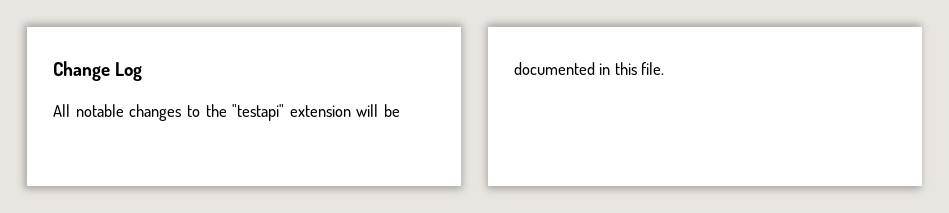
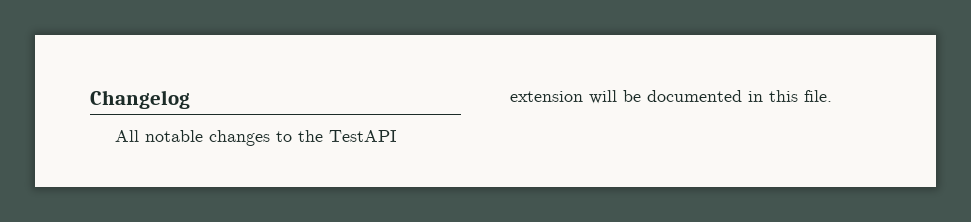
- Change Log
+ Changelog
- All notable changes to the "testapi" extension will be documented in this file.
+ All notable changes to the TestAPI extension will be documented in this file.

